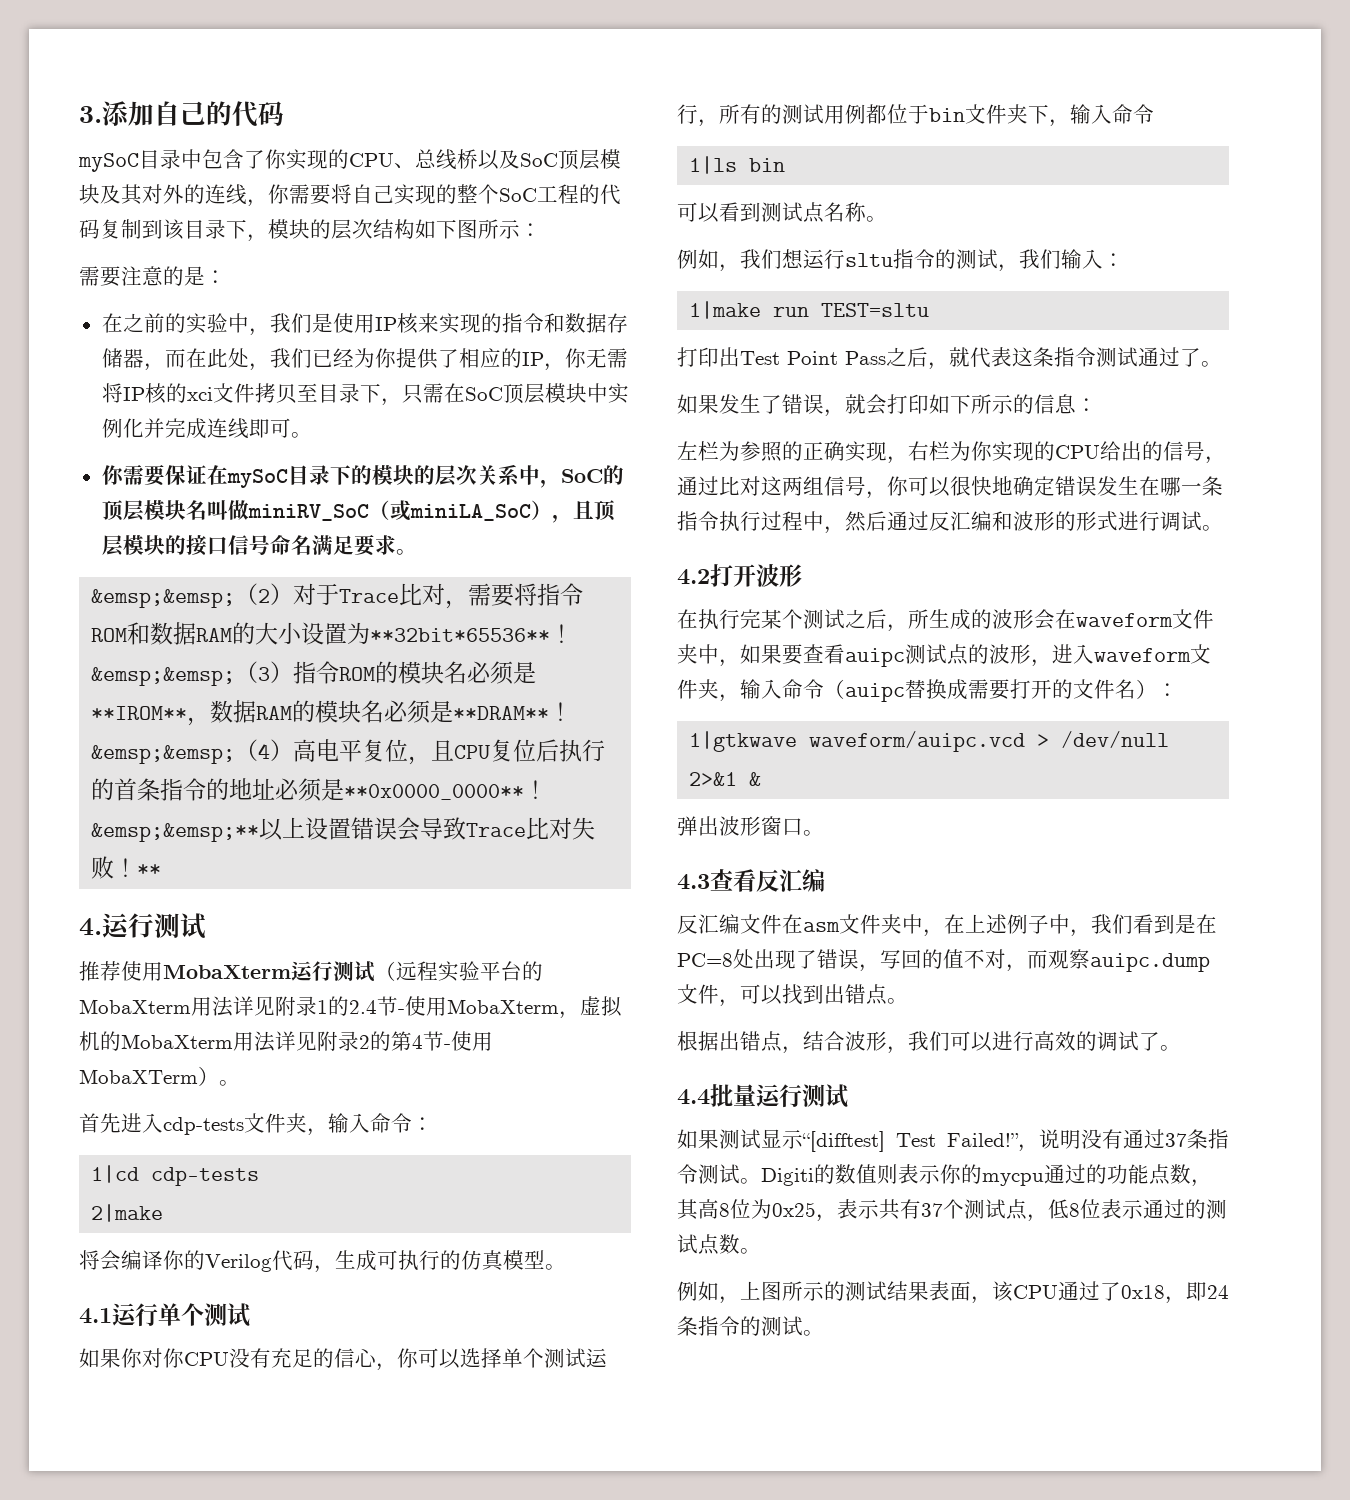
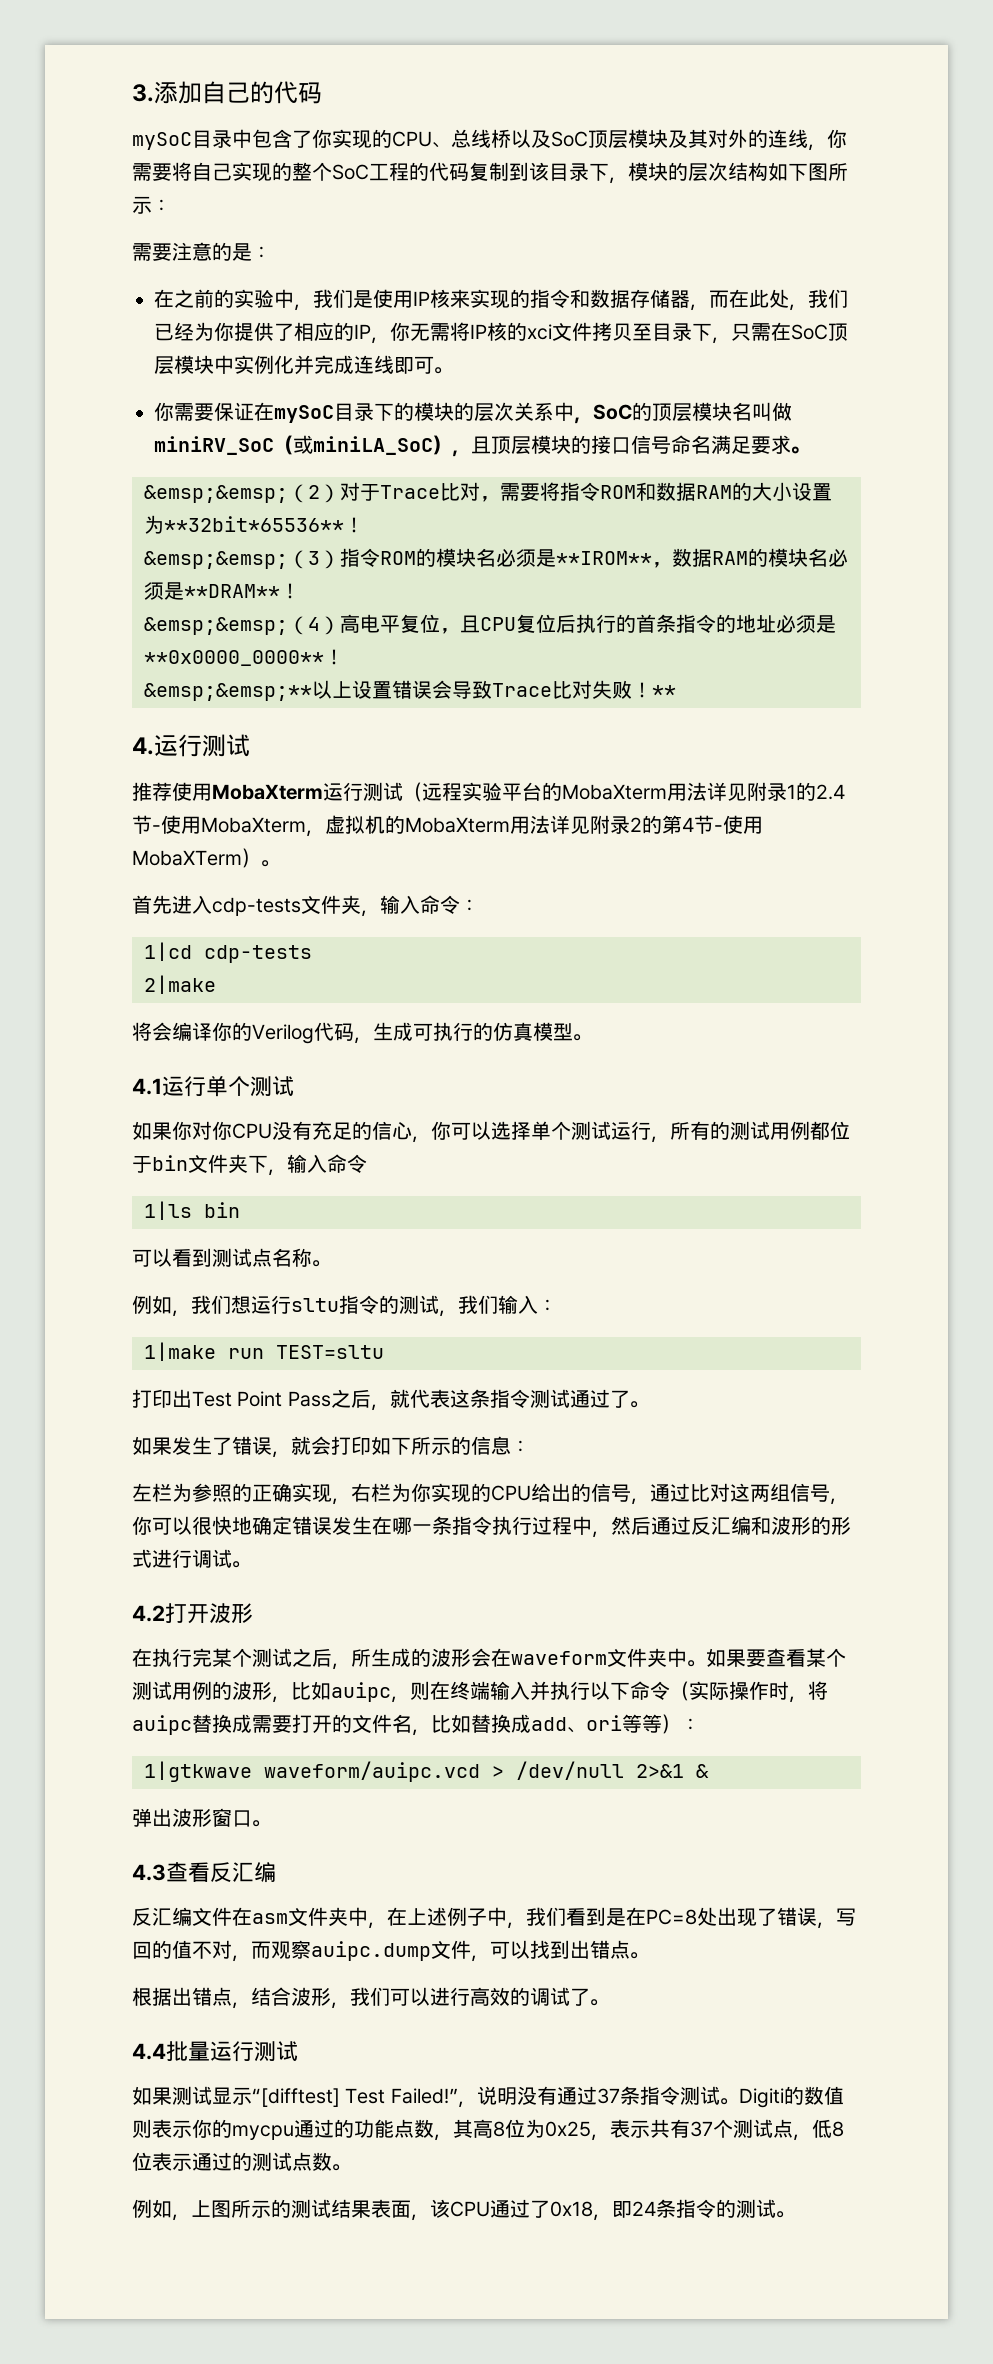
- 在执行完某个测试之后，所生成的波形会在waveform文件夹中，如果要查看auipc测试点的波形，进入waveform文件夹，输入命令（auipc替换成需要打开的文件名）：
+ 在执行完某个测试之后，所生成的波形会在waveform文件夹中。如果要查看某个测试用例的波形，比如auipc，则在终端输入并执行以下命令（实际操作时，将auipc替换成需要打开的文件名，比如替换成add、ori等等）：

